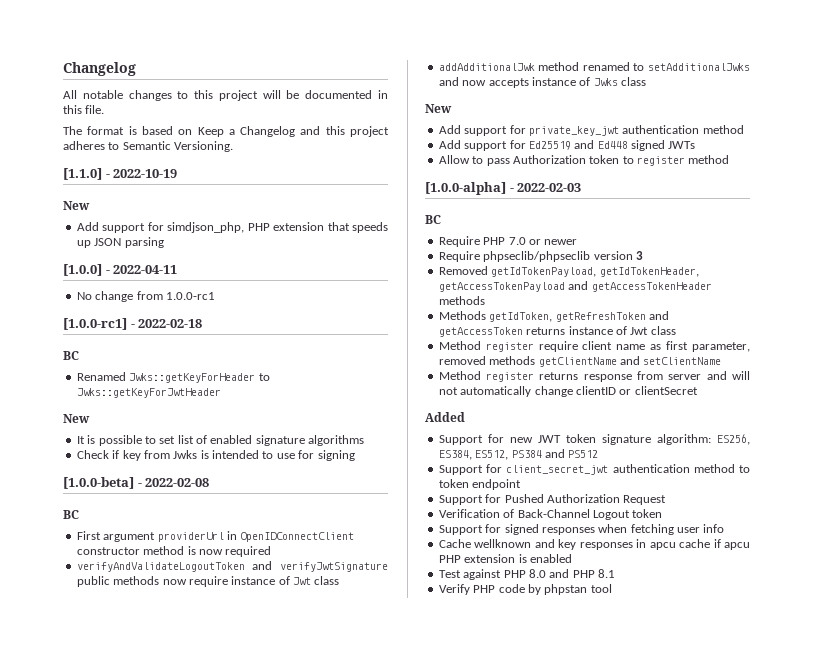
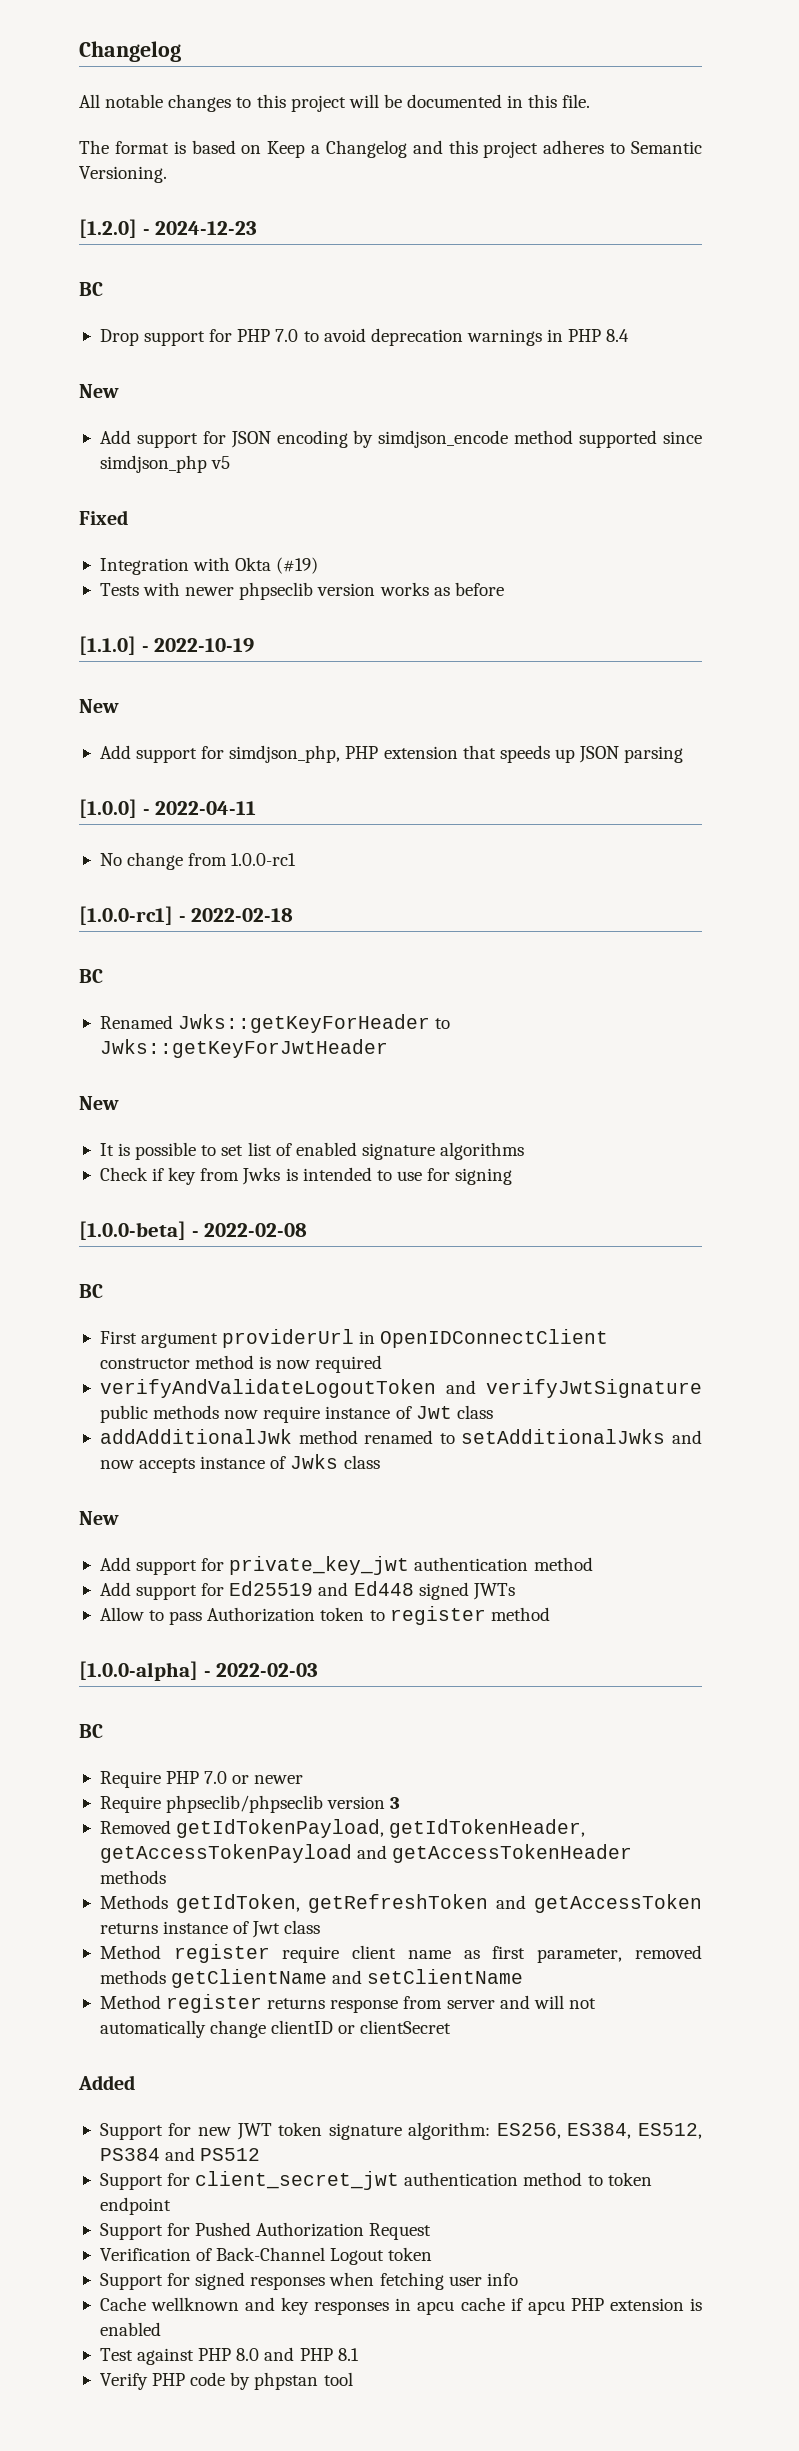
+ [1.2.0] - 2024-12-23
+ BC
+ Drop support for PHP 7.0 to avoid deprecation warnings in PHP 8.4
+ New
+ Add support for JSON encoding by simdjson_encode method supported since simdjson_php v5
+ Fixed
+ Integration with Okta (#19)
+ Tests with newer phpseclib version works as before

